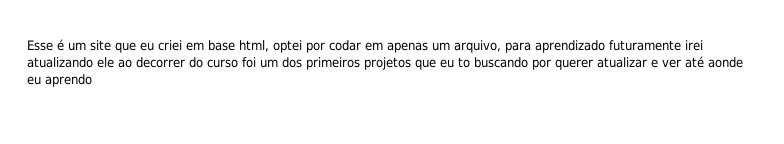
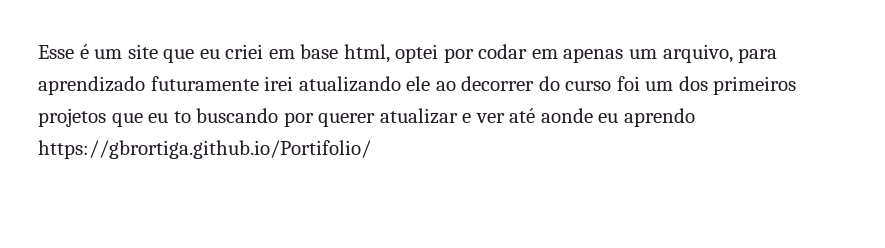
- Esse é um site que eu criei em base html, optei por codar em apenas um arquivo, para aprendizado futuramente irei atualizando ele ao decorrer do curso foi um dos primeiros projetos que eu to buscando por querer atualizar e ver até aonde eu aprendo
+ Esse é um site que eu criei em base html, optei por codar em apenas um arquivo, para aprendizado futuramente irei atualizando ele ao decorrer do curso foi um dos primeiros projetos que eu to buscando por querer atualizar e ver até aonde eu aprendo https://gbrortiga.github.io/Portifolio/

